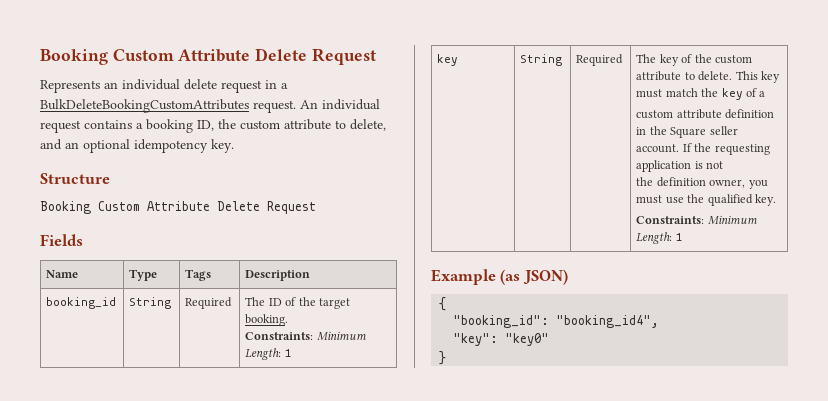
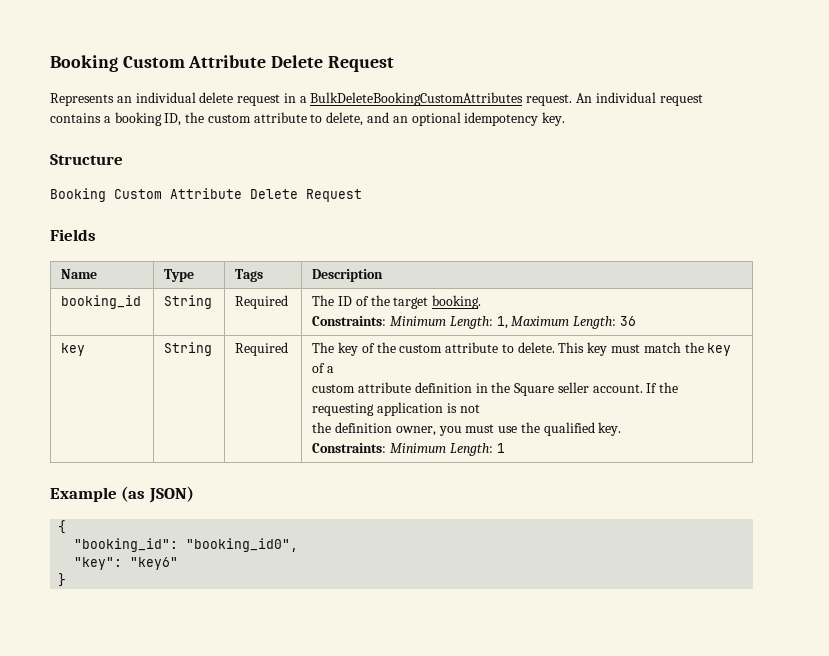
  booking_id | String | Required | The ID of the target booking.
- Constraints: Minimum Length: 1
+ Constraints: Minimum Length: 1, Maximum Length: 36
- "booking_id": "booking_id4",
+ "booking_id": "booking_id0",
- "key": "key0"
+ "key": "key6"

